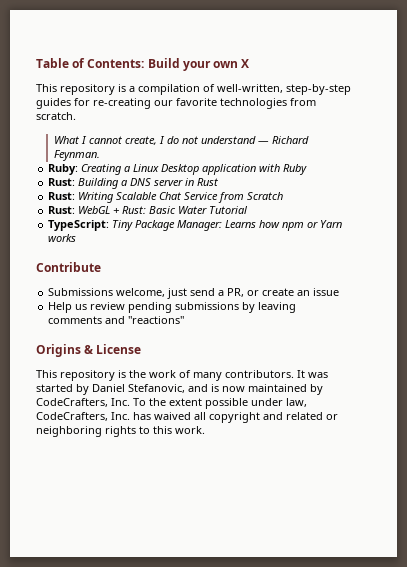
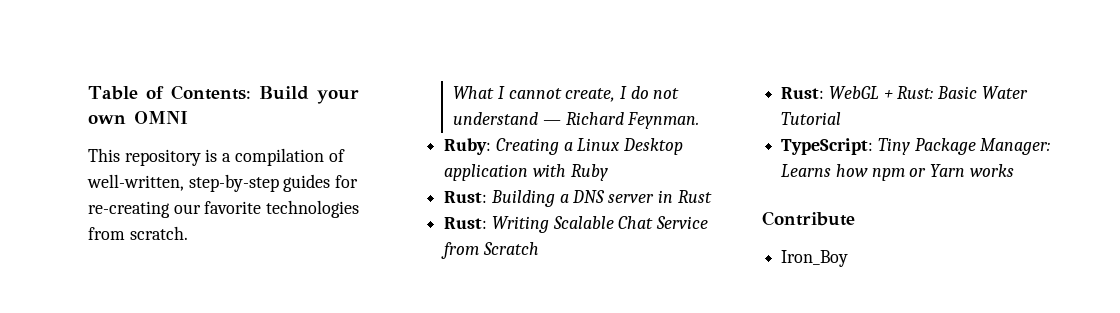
- Table of Contents: Build your own X
+ Table of Contents: Build your own OMNI
- Submissions welcome, just send a PR, or create an issue
- Help us review pending submissions by leaving comments and "reactions"
- Origins & License
- This repository is the work of many contributors. It was started by Daniel Stefanovic, and is now maintained by CodeCrafters, Inc. To the extent possible under law, CodeCrafters, Inc. has waived all copyright and related or neighboring rights to this work.
+ Iron_Boy

